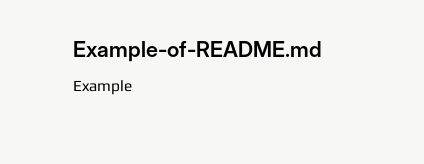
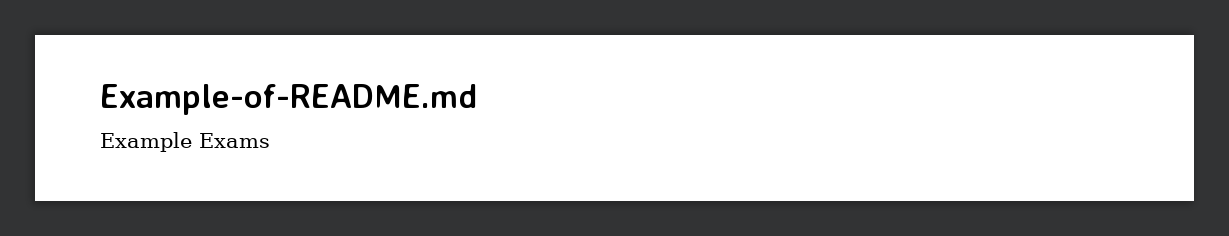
- Example
+ Example Exams

